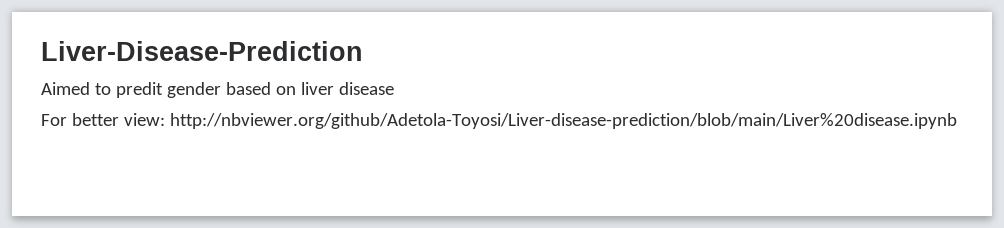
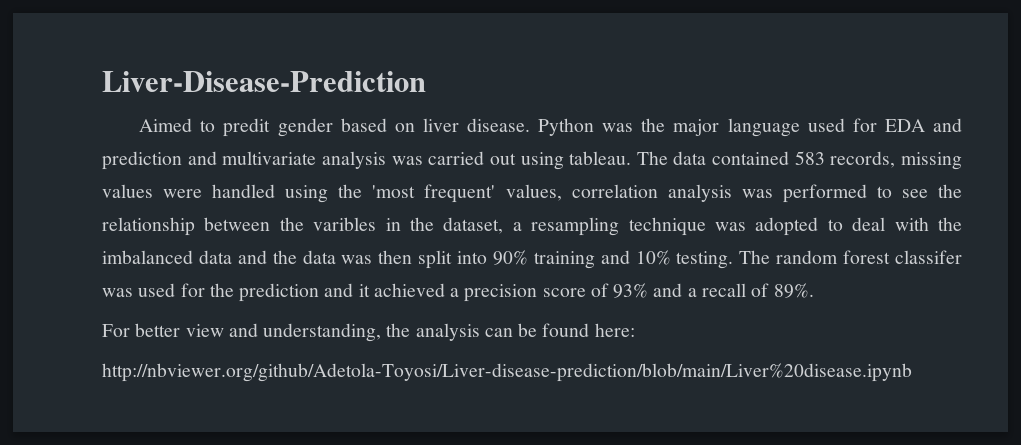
- Aimed to predit gender based on liver disease
- For better view: http://nbviewer.org/github/Adetola-Toyosi/Liver-disease-prediction/blob/main/Liver%20disease.ipynb
+ Aimed to predit gender based on liver disease. Python was the major language used for EDA and prediction and multivariate analysis was carried out using tableau. The data contained 583 records, missing values were handled using the 'most frequent' values, correlation analysis was performed to see the relationship between the varibles in the dataset, a resampling technique was adopted to deal with the imbalanced data and the data was then split into 90% training and 10% testing. The random forest classifer was used for the prediction and it achieved a precision score of 93% and a recall of 89%.
+ For better view and understanding, the analysis can be found here:
+ http://nbviewer.org/github/Adetola-Toyosi/Liver-disease-prediction/blob/main/Liver%20disease.ipynb

